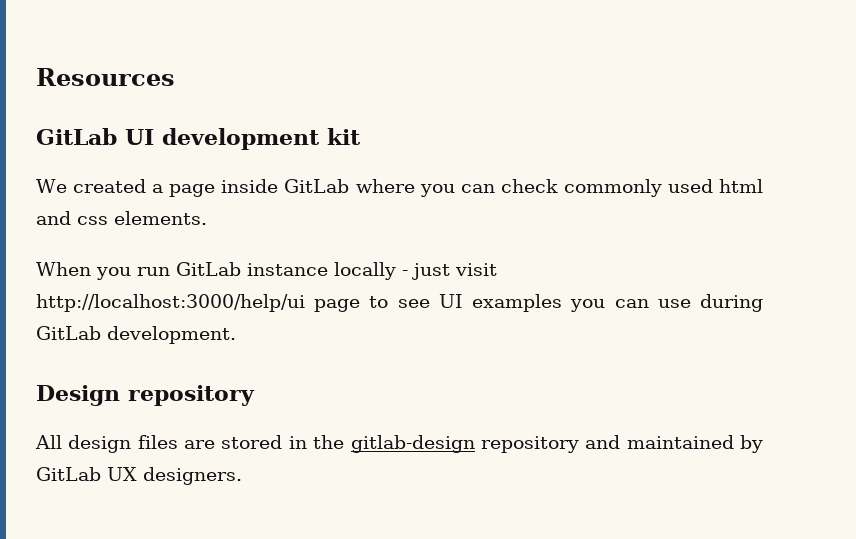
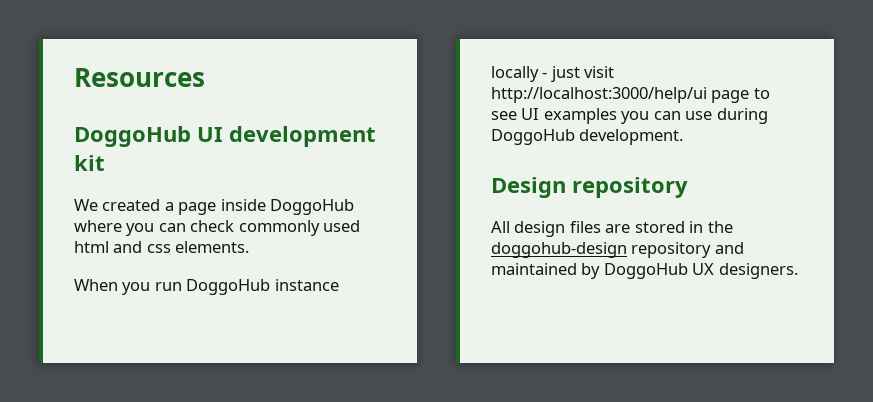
- GitLab UI development kit
+ DoggoHub UI development kit
- We created a page inside GitLab where you can check commonly used html and css elements.
+ We created a page inside DoggoHub where you can check commonly used html and css elements.
- When you run GitLab instance locally - just visit http://localhost:3000/help/ui page to see UI examples you can use during GitLab development.
+ When you run DoggoHub instance locally - just visit http://localhost:3000/help/ui page to see UI examples you can use during DoggoHub development.
- All design files are stored in the gitlab-design repository and maintained by GitLab UX designers.
+ All design files are stored in the doggohub-design repository and maintained by DoggoHub UX designers.

